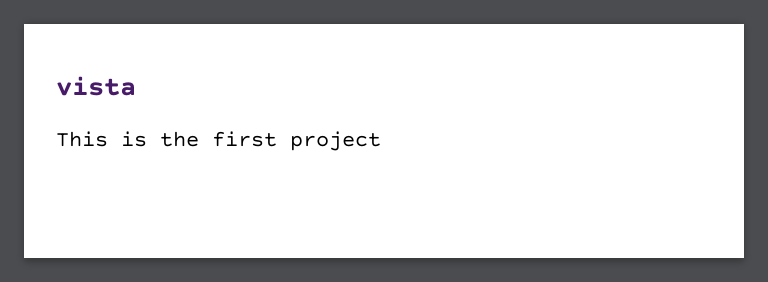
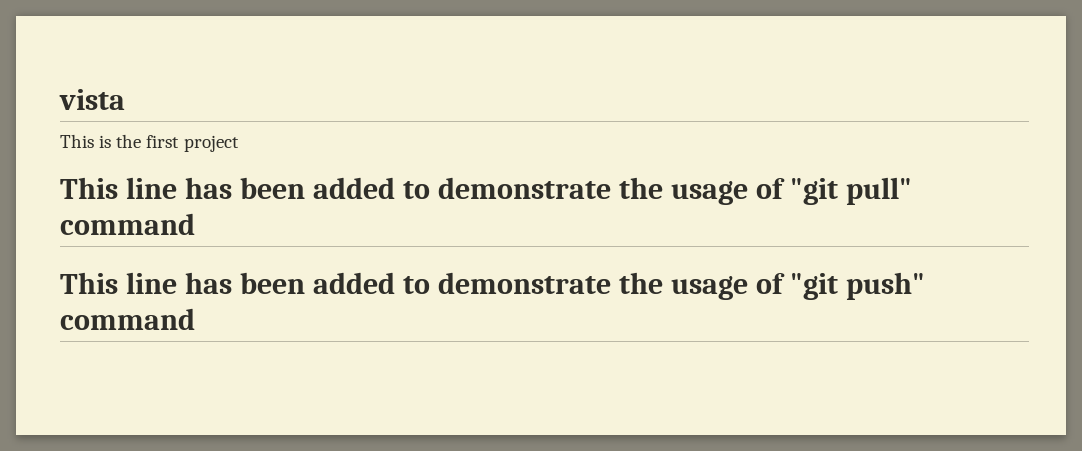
+ This line has been added to demonstrate the usage of "git pull" command
+ This line has been added to demonstrate the usage of "git push" command

